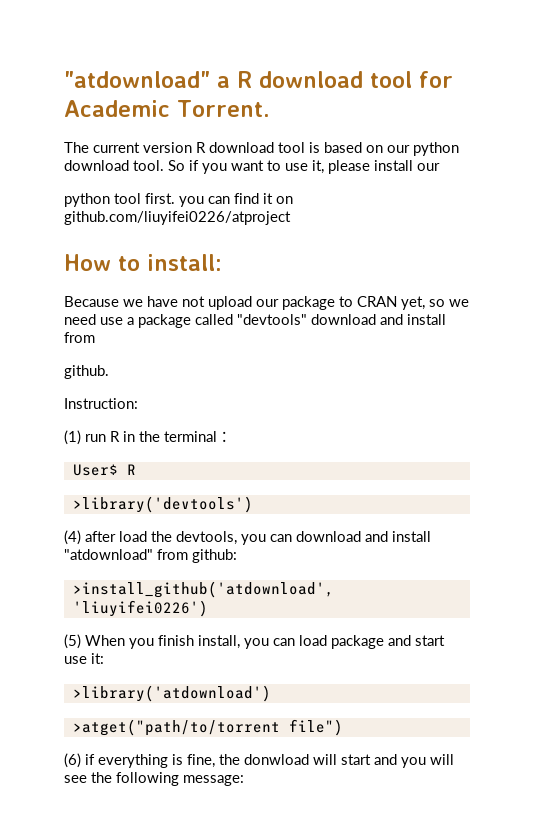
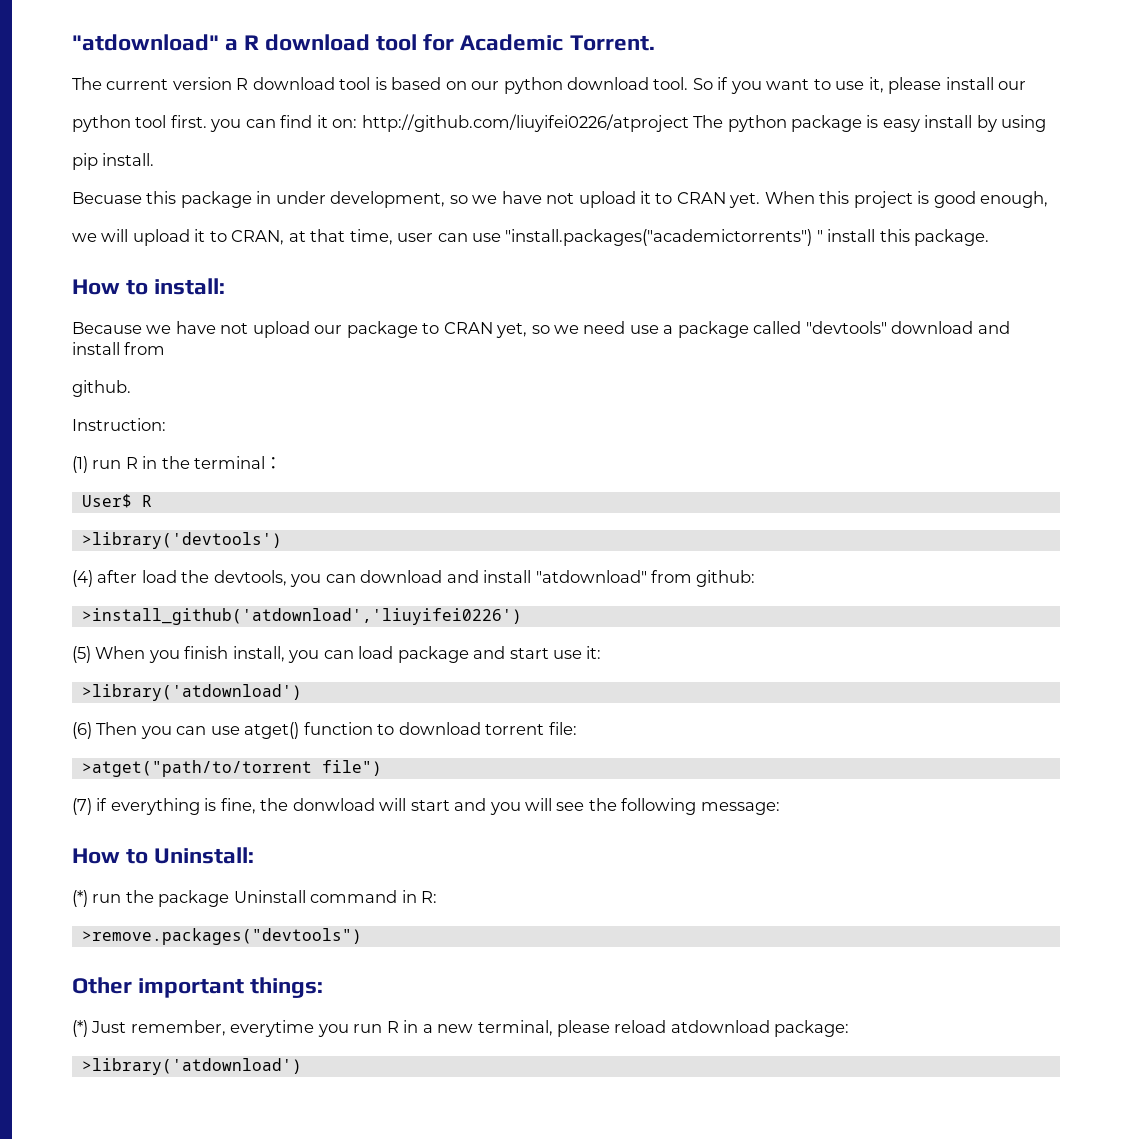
- python tool first. you can find it on github.com/liuyifei0226/atproject
+ python tool first. you can find it on: http://github.com/liuyifei0226/atproject The python package is easy install by using
+ pip install.
+ Becuase this package in under development, so we have not upload it to CRAN yet. When this project is good enough,
+ we will upload it to CRAN, at that time, user can use "install.packages("academictorrents") " install this package.
+ (6) Then you can use atget() function to download torrent file:
- (6) if everything is fine, the donwload will start and you will see the following message:
+ (7) if everything is fine, the donwload will start and you will see the following message:
+ How to Uninstall:
+ (*) run the package Uninstall command in R:
+ >remove.packages("devtools")
+ Other important things:
+ (*) Just remember, everytime you run R in a new terminal, please reload atdownload package:
+ >library('atdownload')

